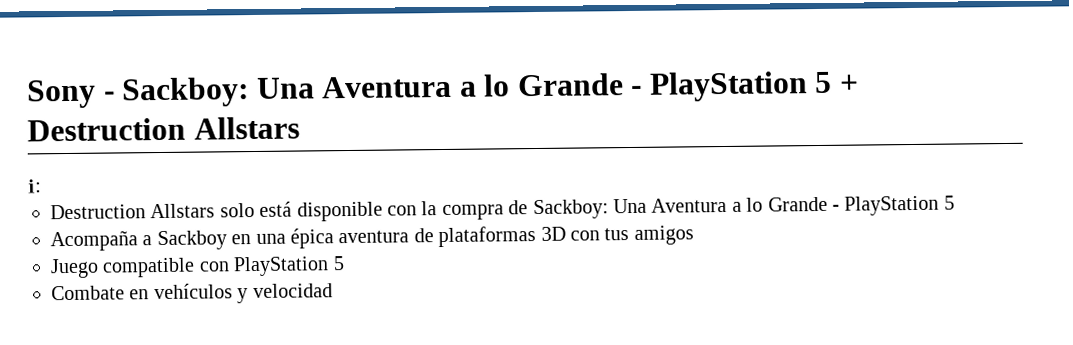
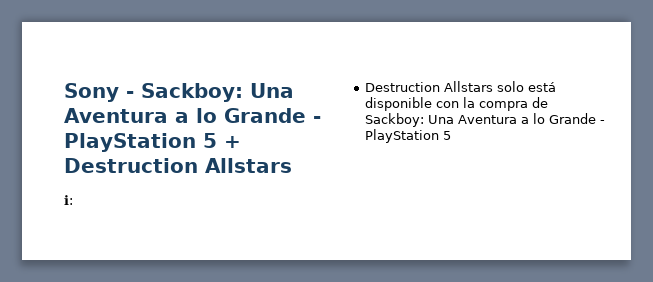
- Acompaña a Sackboy en una épica aventura de plataformas 3D con tus amigos
- Juego compatible con PlayStation 5
- Combate en vehículos y velocidad

